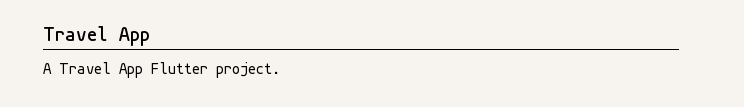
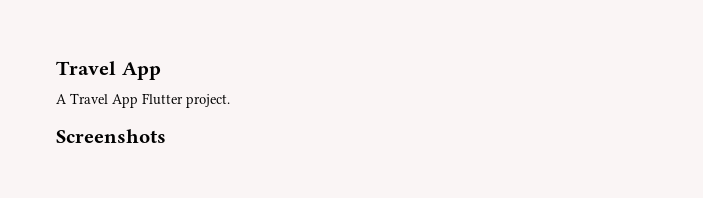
+ Screenshots

